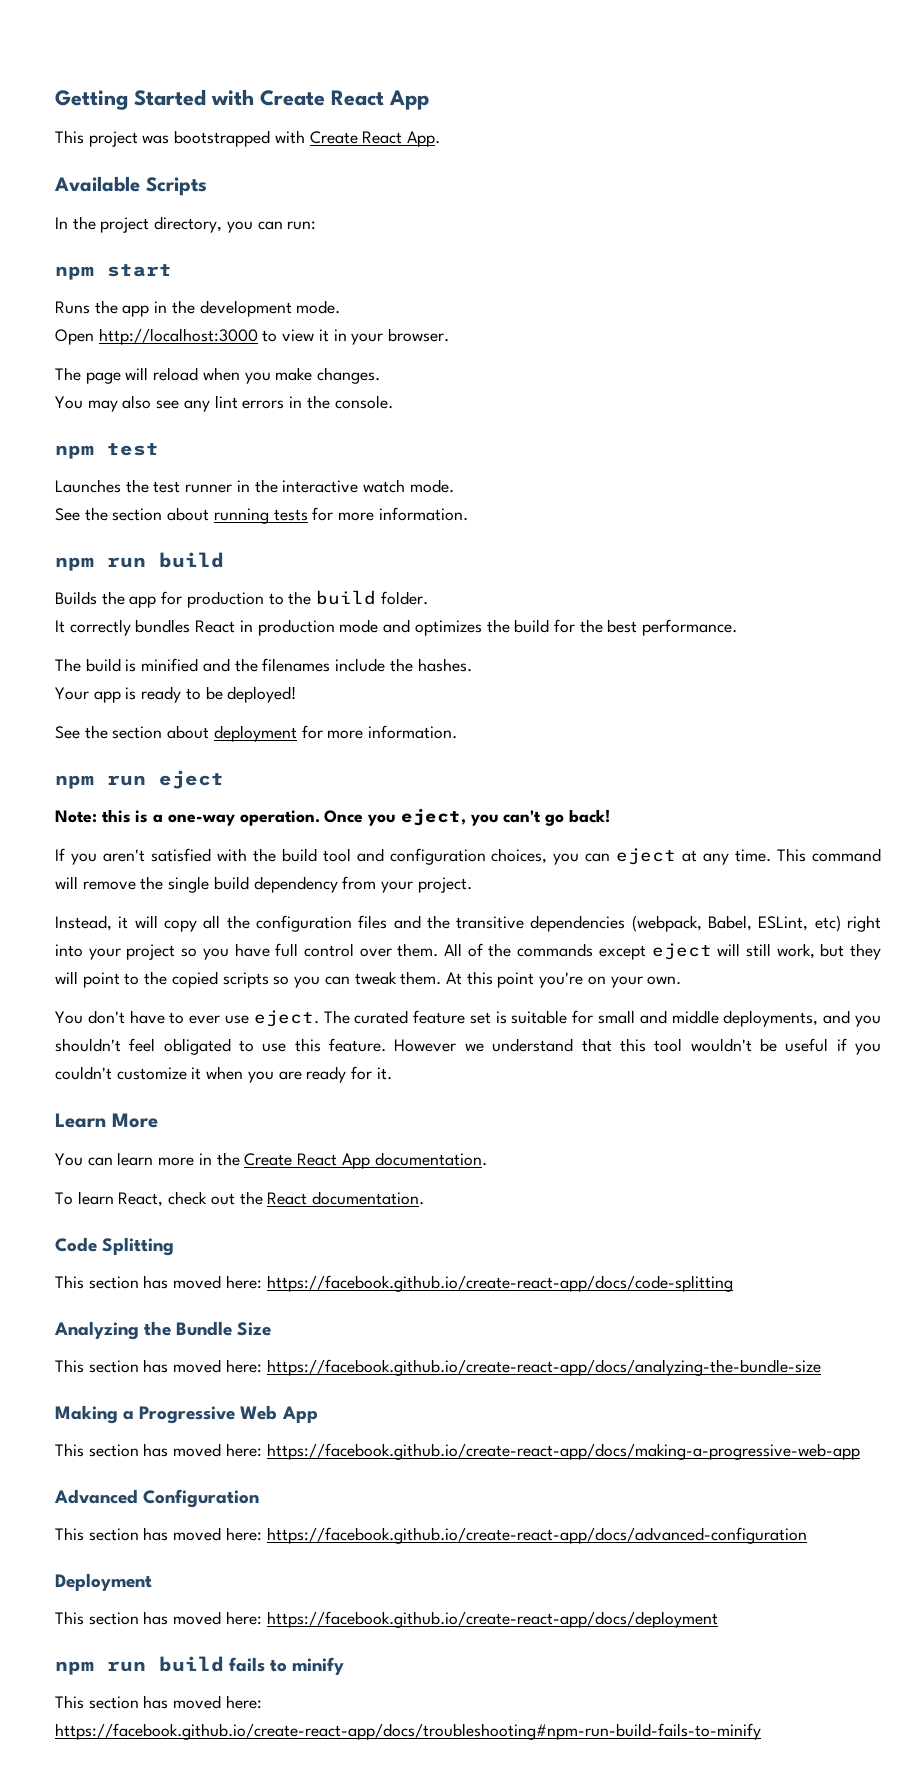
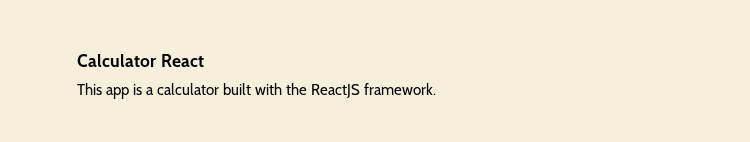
- Getting Started with Create React App
- This project was bootstrapped with Create React App.
- Available Scripts
- In the project directory, you can run:
- npm start
- Runs the app in the development mode.
- Open http://localhost:3000 to view it in your browser.
- The page will reload when you make changes.
- You may also see any lint errors in the console.
- npm test
- Launches the test runner in the interactive watch mode.
- See the section about running tests for more information.
- npm run build
- Builds the app for production to the build folder.
- It correctly bundles React in production mode and optimizes the build for the best performance.
- The build is minified and the filenames include the hashes.
- Your app is ready to be deployed!
- See the section about deployment for more information.
- npm run eject
- Note: this is a one-way operation. Once you eject, you can't go back!
- If you aren't satisfied with the build tool and configuration choices, you can eject at any time. This command will remove the single build dependency from your project.
- Instead, it will copy all the configuration files and the transitive dependencies (webpack, Babel, ESLint, etc) right into your project so you have full control over them. All of the commands except eject will still work, but they will point to the copied scripts so you can tweak them. At this point you're on your own.
- You don't have to ever use eject. The curated feature set is suitable for small and middle deployments, and you shouldn't feel obligated to use this feature. However we understand that this tool wouldn't be useful if you couldn't customize it when you are ready for it.
- Learn More
- You can learn more in the Create React App documentation.
- To learn React, check out the React documentation.
- Code Splitting
- This section has moved here: https://facebook.github.io/create-react-app/docs/code-splitting
- Analyzing the Bundle Size
- This section has moved here: https://facebook.github.io/create-react-app/docs/analyzing-the-bundle-size
- Making a Progressive Web App
- This section has moved here: https://facebook.github.io/create-react-app/docs/making-a-progressive-web-app
- Advanced Configuration
- This section has moved here: https://facebook.github.io/create-react-app/docs/advanced-configuration
- Deployment
- This section has moved here: https://facebook.github.io/create-react-app/docs/deployment
- npm run build fails to minify
- This section has moved here: https://facebook.github.io/create-react-app/docs/troubleshooting#npm-run-build-fails-to-minify
+ Calculator React
+ This app is a calculator built with the ReactJS framework.

